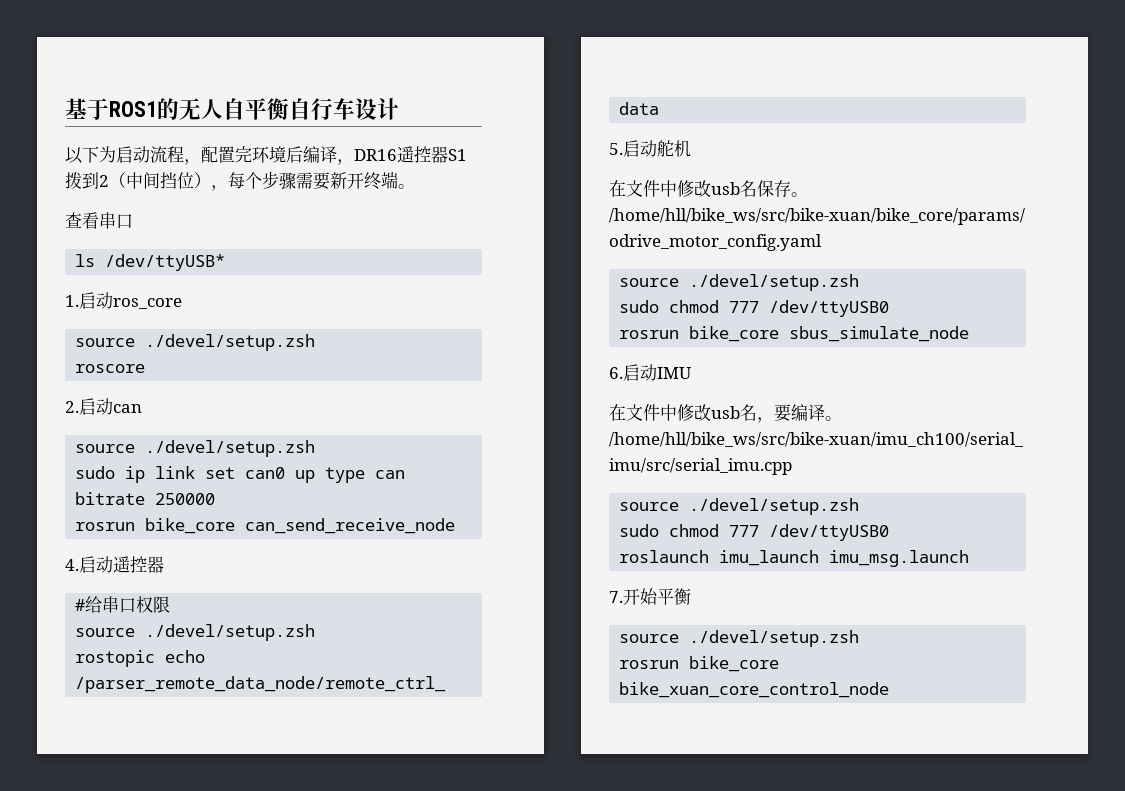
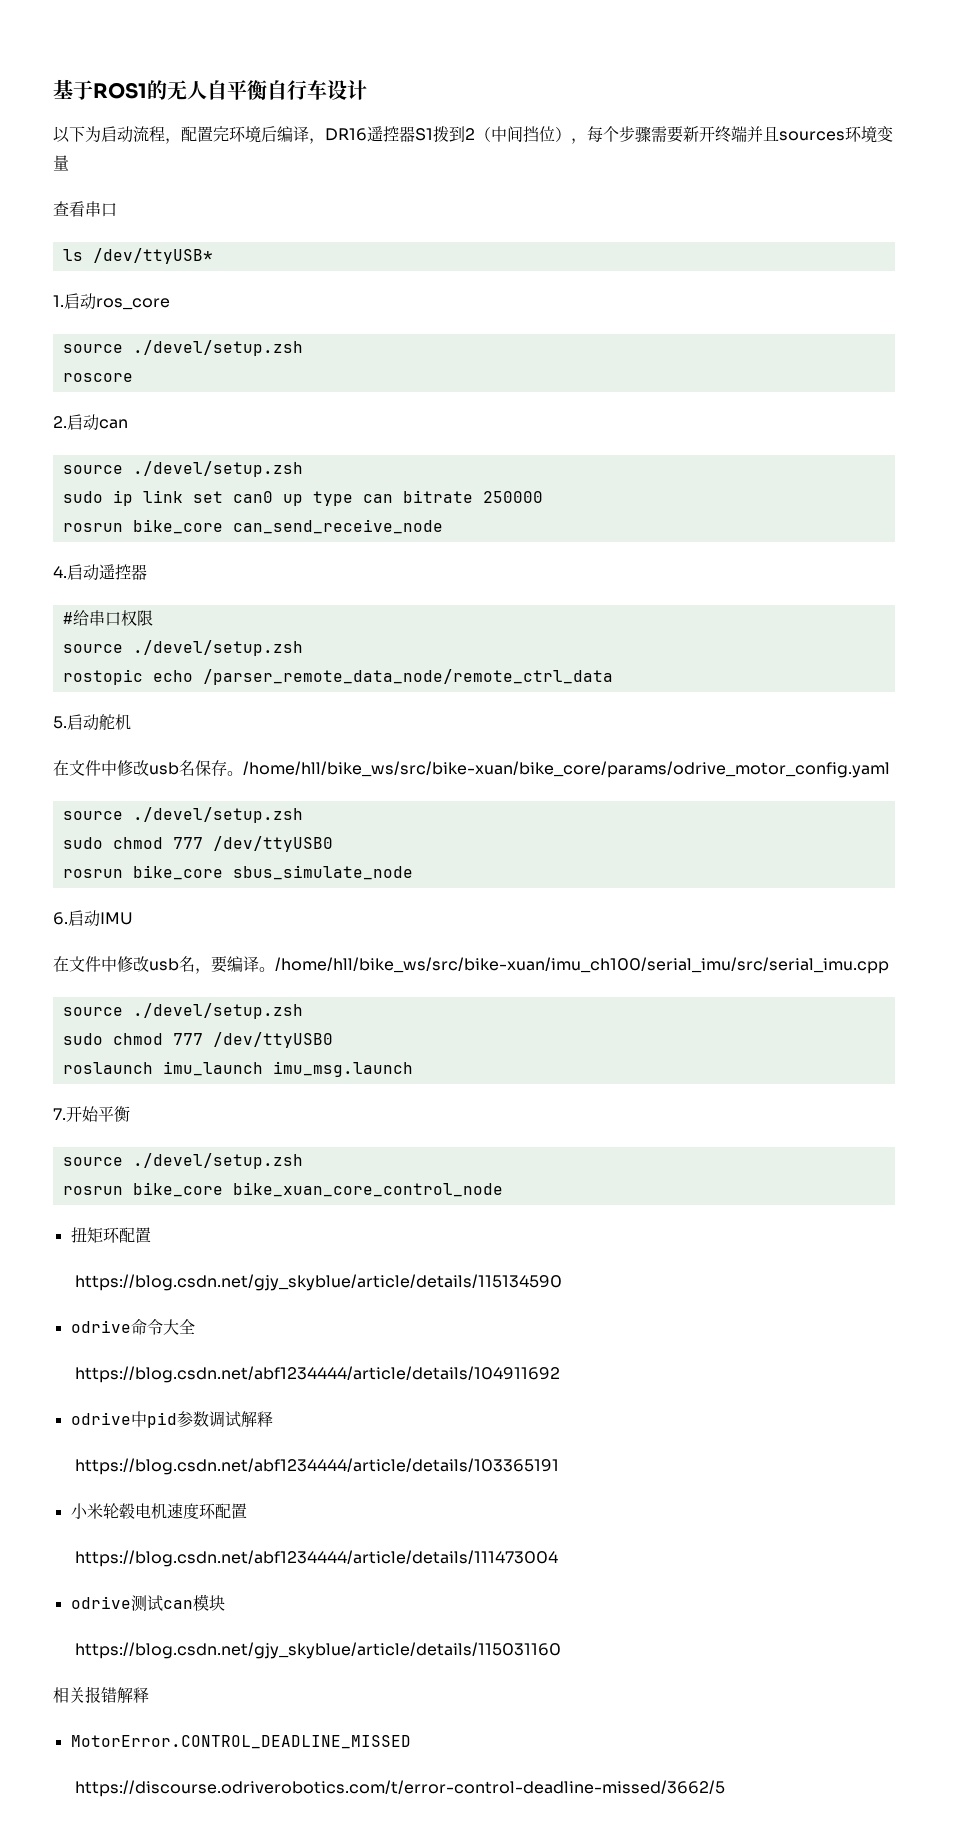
- 以下为启动流程，配置完环境后编译，DR16遥控器S1拨到2（中间挡位），每个步骤需要新开终端。
+ 以下为启动流程，配置完环境后编译，DR16遥控器S1拨到2（中间挡位），每个步骤需要新开终端并且sources环境变量
+ 扭矩环配置
+ https://blog.csdn.net/gjy_skyblue/article/details/115134590
+ odrive命令大全
+ https://blog.csdn.net/abf1234444/article/details/104911692
+ odrive中pid参数调试解释
+ https://blog.csdn.net/abf1234444/article/details/103365191
+ 小米轮毂电机速度环配置
+ https://blog.csdn.net/abf1234444/article/details/111473004
+ odrive测试can模块
+ https://blog.csdn.net/gjy_skyblue/article/details/115031160
+ 相关报错解释
+ MotorError.CONTROL_DEADLINE_MISSED
+ https://discourse.odriverobotics.com/t/error-control-deadline-missed/3662/5

